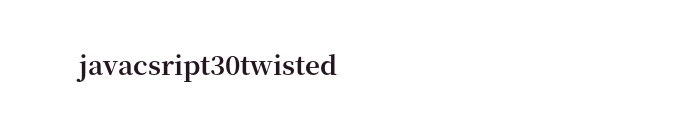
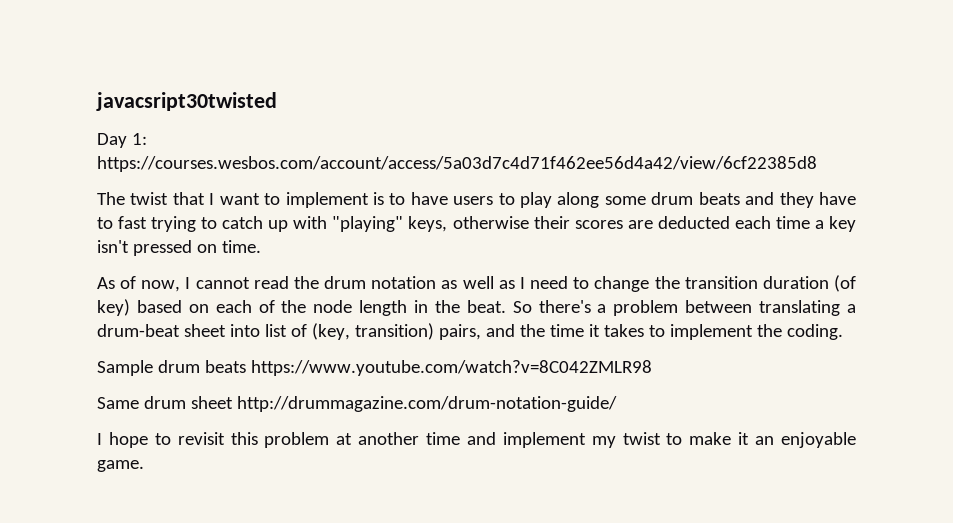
+ Day 1: https://courses.wesbos.com/account/access/5a03d7c4d71f462ee56d4a42/view/6cf22385d8
+ The twist that I want to implement is to have users to play along some drum beats and they have to fast trying to catch up with "playing" keys, otherwise their scores are deducted each time a key isn't pressed on time.
+ As of now, I cannot read the drum notation as well as I need to change the transition duration (of key) based on each of the node length in the beat. So there's a problem between translating a drum-beat sheet into list of (key, transition) pairs, and the time it takes to implement the coding.
+ Sample drum beats https://www.youtube.com/watch?v=8C042ZMLR98
+ Same drum sheet http://drummagazine.com/drum-notation-guide/
+ I hope to revisit this problem at another time and implement my twist to make it an enjoyable game.

